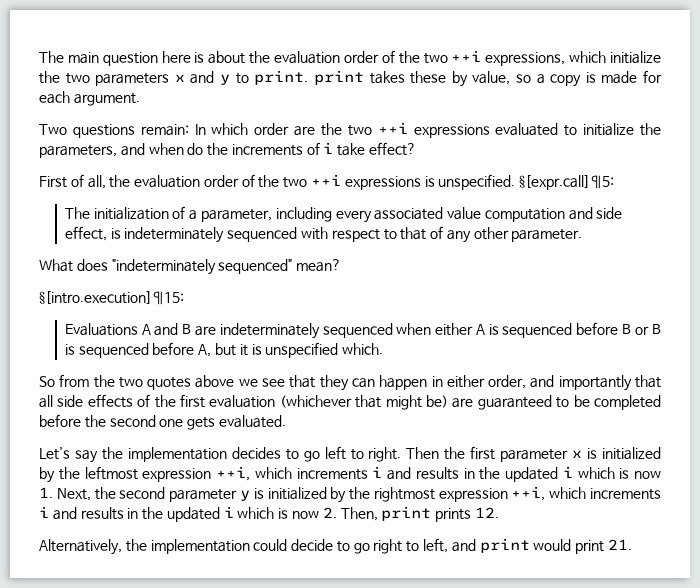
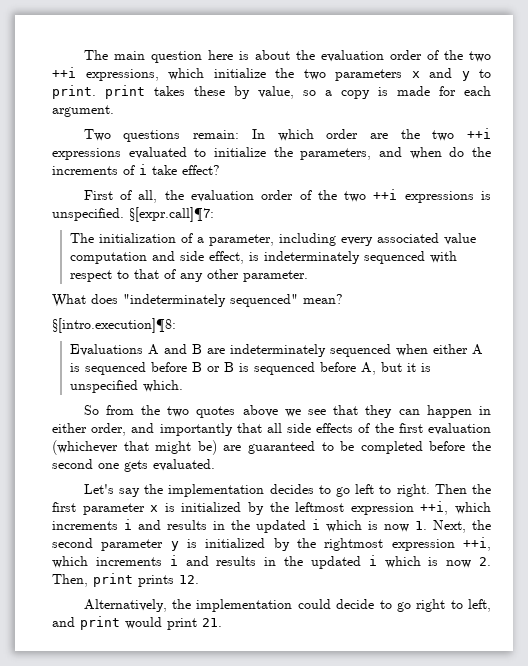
- §[expr.call]¶5:
+ §[expr.call]¶7:
- §[intro.execution]¶15:
+ §[intro.execution]¶8:

